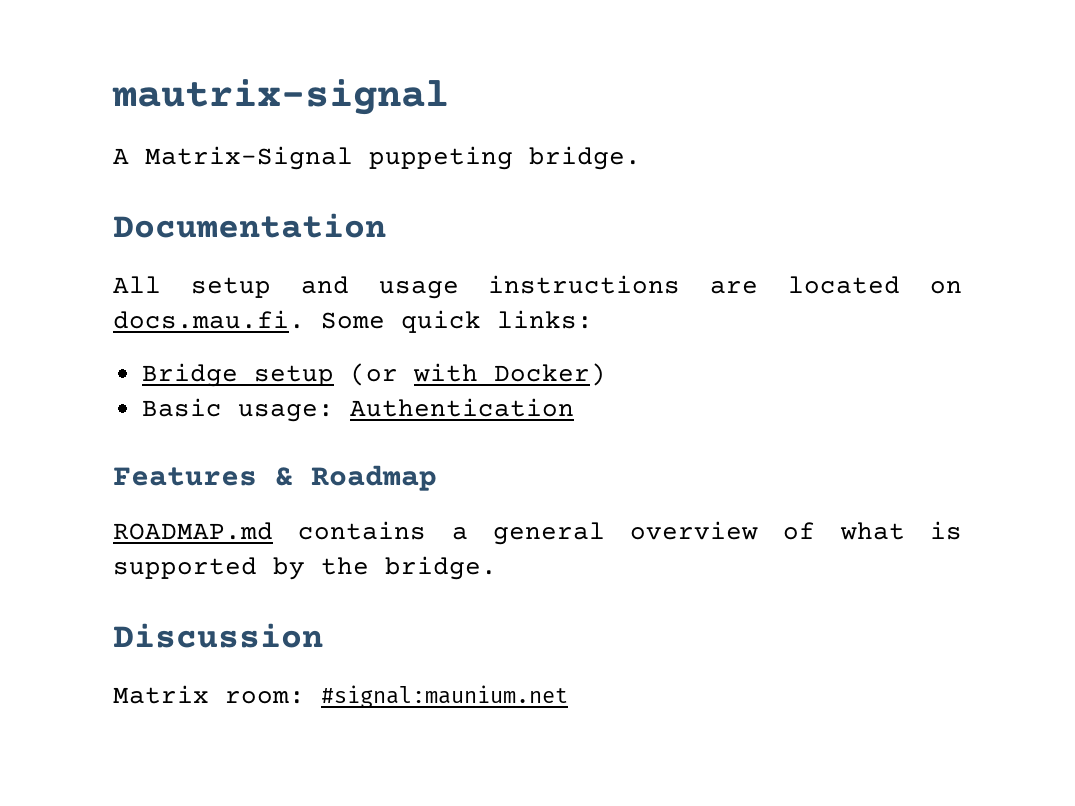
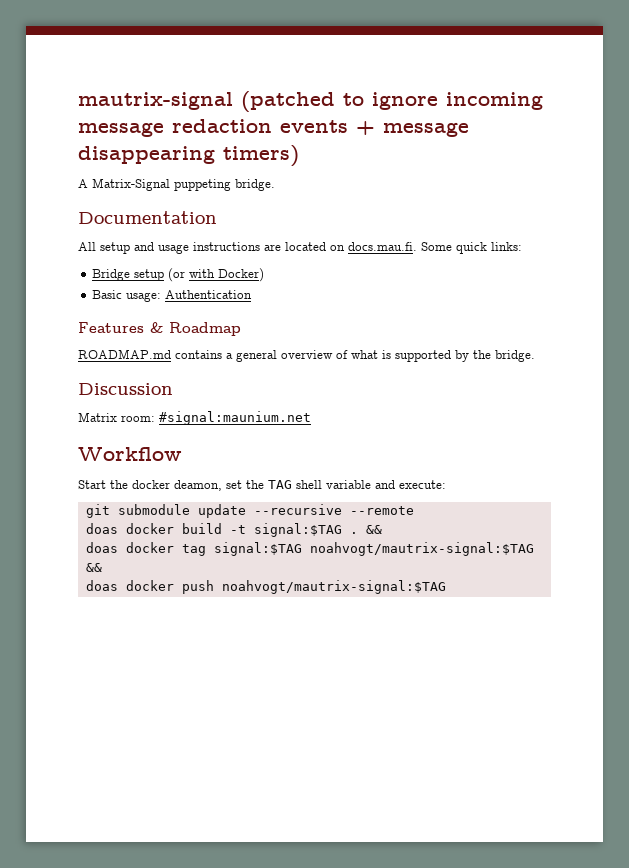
- mautrix-signal
+ mautrix-signal (patched to ignore incoming message redaction events + message disappearing timers)
+ Workflow
+ Start the docker deamon, set the TAG shell variable and execute:
+ git submodule update --recursive --remote
+ doas docker build -t signal:$TAG . &&
+ doas docker tag signal:$TAG noahvogt/mautrix-signal:$TAG &&
+ doas docker push noahvogt/mautrix-signal:$TAG

